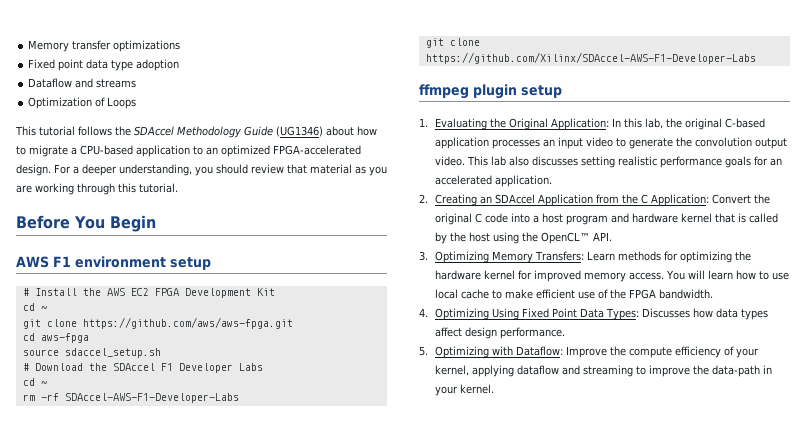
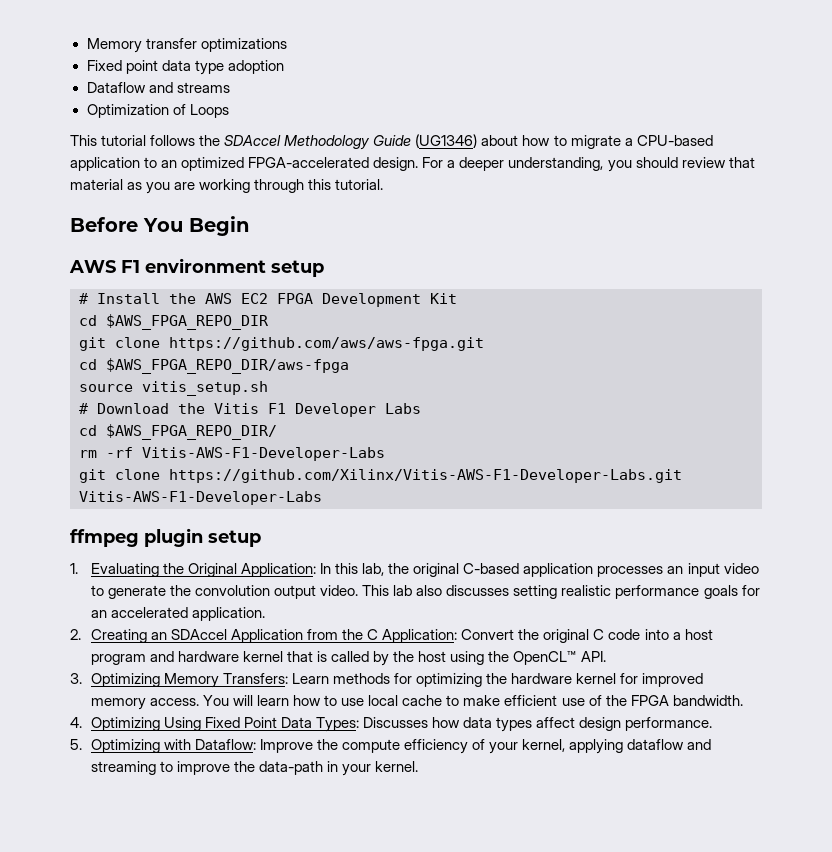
  # Install the AWS EC2 FPGA Development Kit
- cd ~
+ cd $AWS_FPGA_REPO_DIR
- cd aws-fpga
+ cd $AWS_FPGA_REPO_DIR/aws-fpga
- source sdaccel_setup.sh
+ source vitis_setup.sh
- # Download the SDAccel F1 Developer Labs
- cd ~
+ # Download the Vitis F1 Developer Labs
+ cd $AWS_FPGA_REPO_DIR/
- rm -rf SDAccel-AWS-F1-Developer-Labs
- git clone https://github.com/Xilinx/SDAccel-AWS-F1-Developer-Labs
+ rm -rf Vitis-AWS-F1-Developer-Labs
+ git clone https://github.com/Xilinx/Vitis-AWS-F1-Developer-Labs.git Vitis-AWS-F1-Developer-Labs

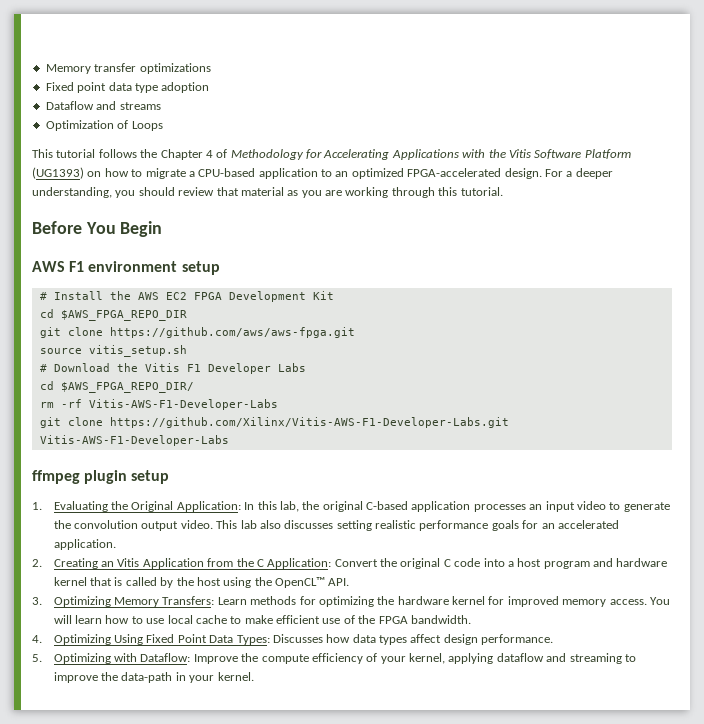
- This tutorial follows the SDAccel Methodology Guide (UG1346) about how to migrate a CPU-based application to an optimized FPGA-accelerated design.
+ This tutorial follows the Chapter 4 of Methodology for Accelerating Applications with the Vitis Software Platform (UG1393) on how to migrate a CPU-based application to an optimized FPGA-accelerated design.
- cd $AWS_FPGA_REPO_DIR/aws-fpga
- 2. Creating an SDAccel Application from the C Application: Convert the original C code into a host program and hardware kernel that is called by the host using the OpenCL™ API.
+ 2. Creating an Vitis Application from the C Application: Convert the original C code into a host program and hardware kernel that is called by the host using the OpenCL™ API.

